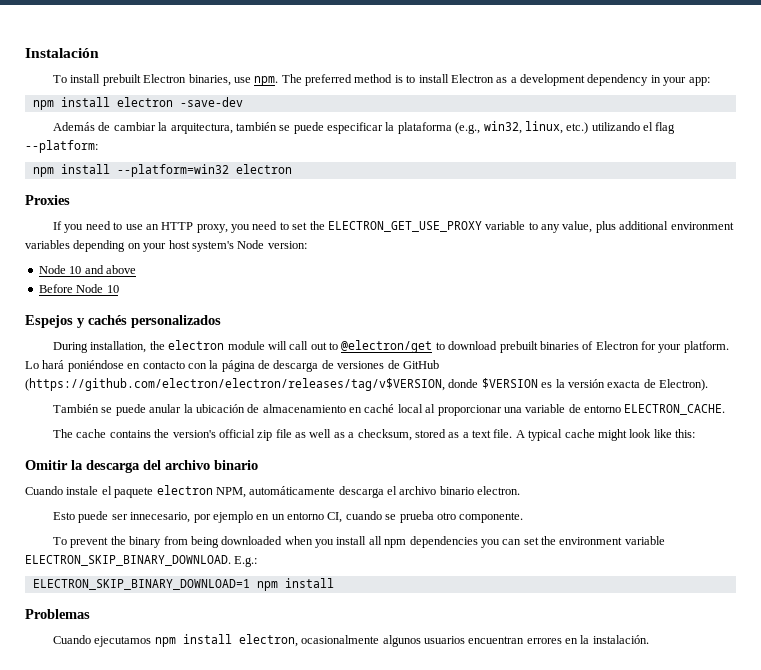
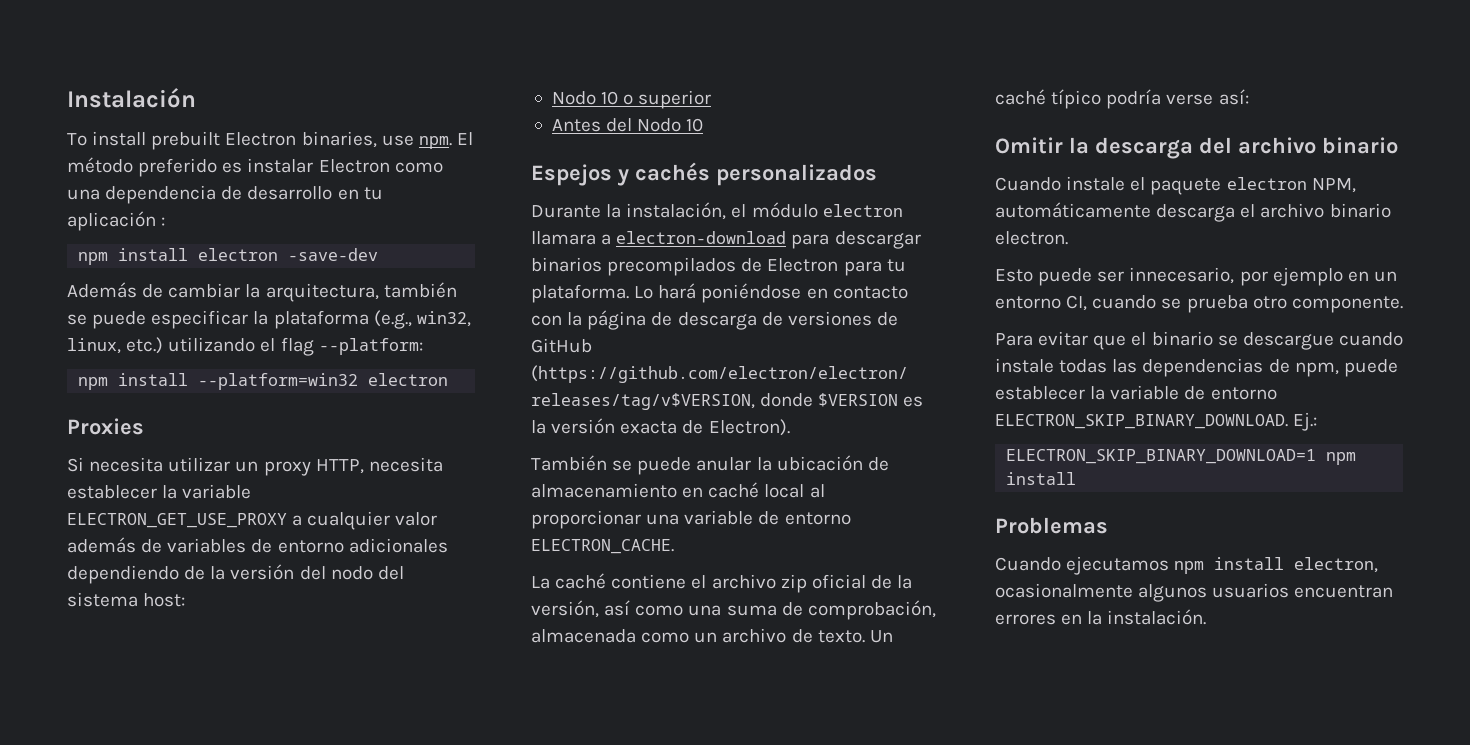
- The preferred method is to install Electron as a development dependency in your app:
+ El método preferido es instalar Electron como una dependencia de desarrollo en tu aplicación :
- If you need to use an HTTP proxy, you need to set the ELECTRON_GET_USE_PROXY variable to any value, plus additional environment variables depending on your host system's Node version:
- Node 10 and above
- Before Node 10
+ Si necesita utilizar un proxy HTTP, necesita establecer la variable ELECTRON_GET_USE_PROXY a cualquier valor además de variables de entorno adicionales dependiendo de la versión del nodo del sistema host:
+ Nodo 10 o superior
+ Antes del Nodo 10
- During installation, the electron module will call out to @electron/get to download prebuilt binaries of Electron for your platform.
+ Durante la instalación, el módulo electron llamara a electron-download para descargar binarios precompilados de Electron para tu plataforma.
- The cache contains the version's official zip file as well as a checksum, stored as a text file. A typical cache might look like this:
+ La caché contiene el archivo zip oficial de la versión, así como una suma de comprobación, almacenada como un archivo de texto. Un caché típico podría verse así:
- To prevent the binary from being downloaded when you install all npm dependencies you can set the environment variable ELECTRON_SKIP_BINARY_DOWNLOAD. E.g.:
+ Para evitar que el binario se descargue cuando instale todas las dependencias de npm, puede establecer la variable de entorno ELECTRON_SKIP_BINARY_DOWNLOAD. Ej.:

